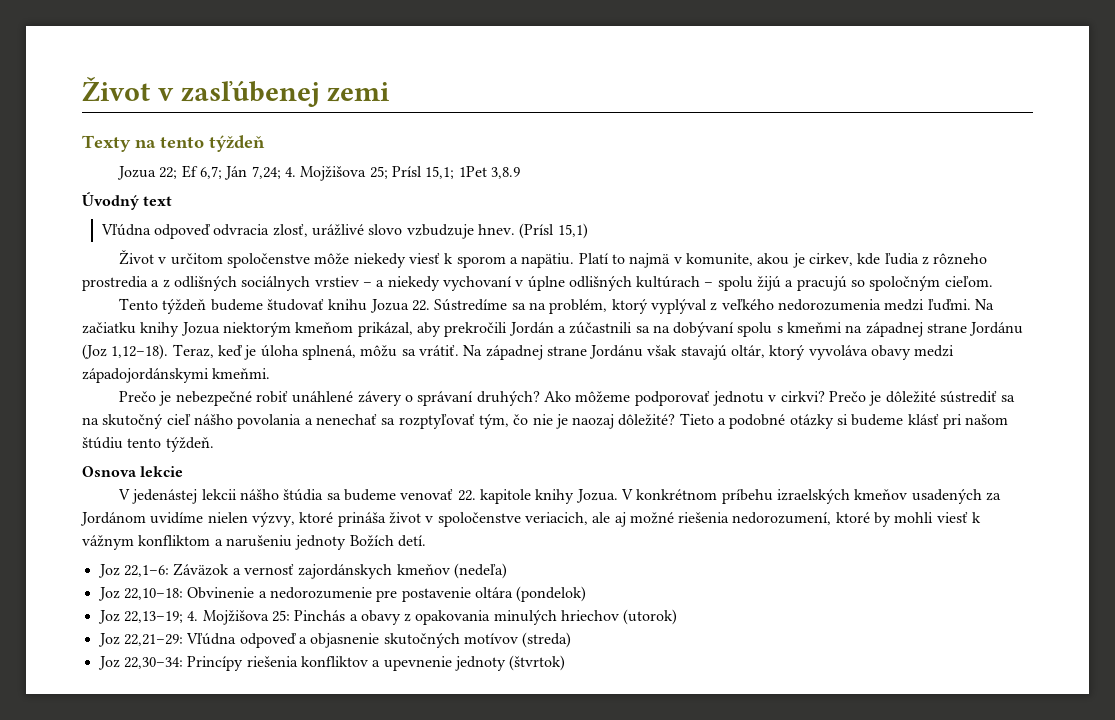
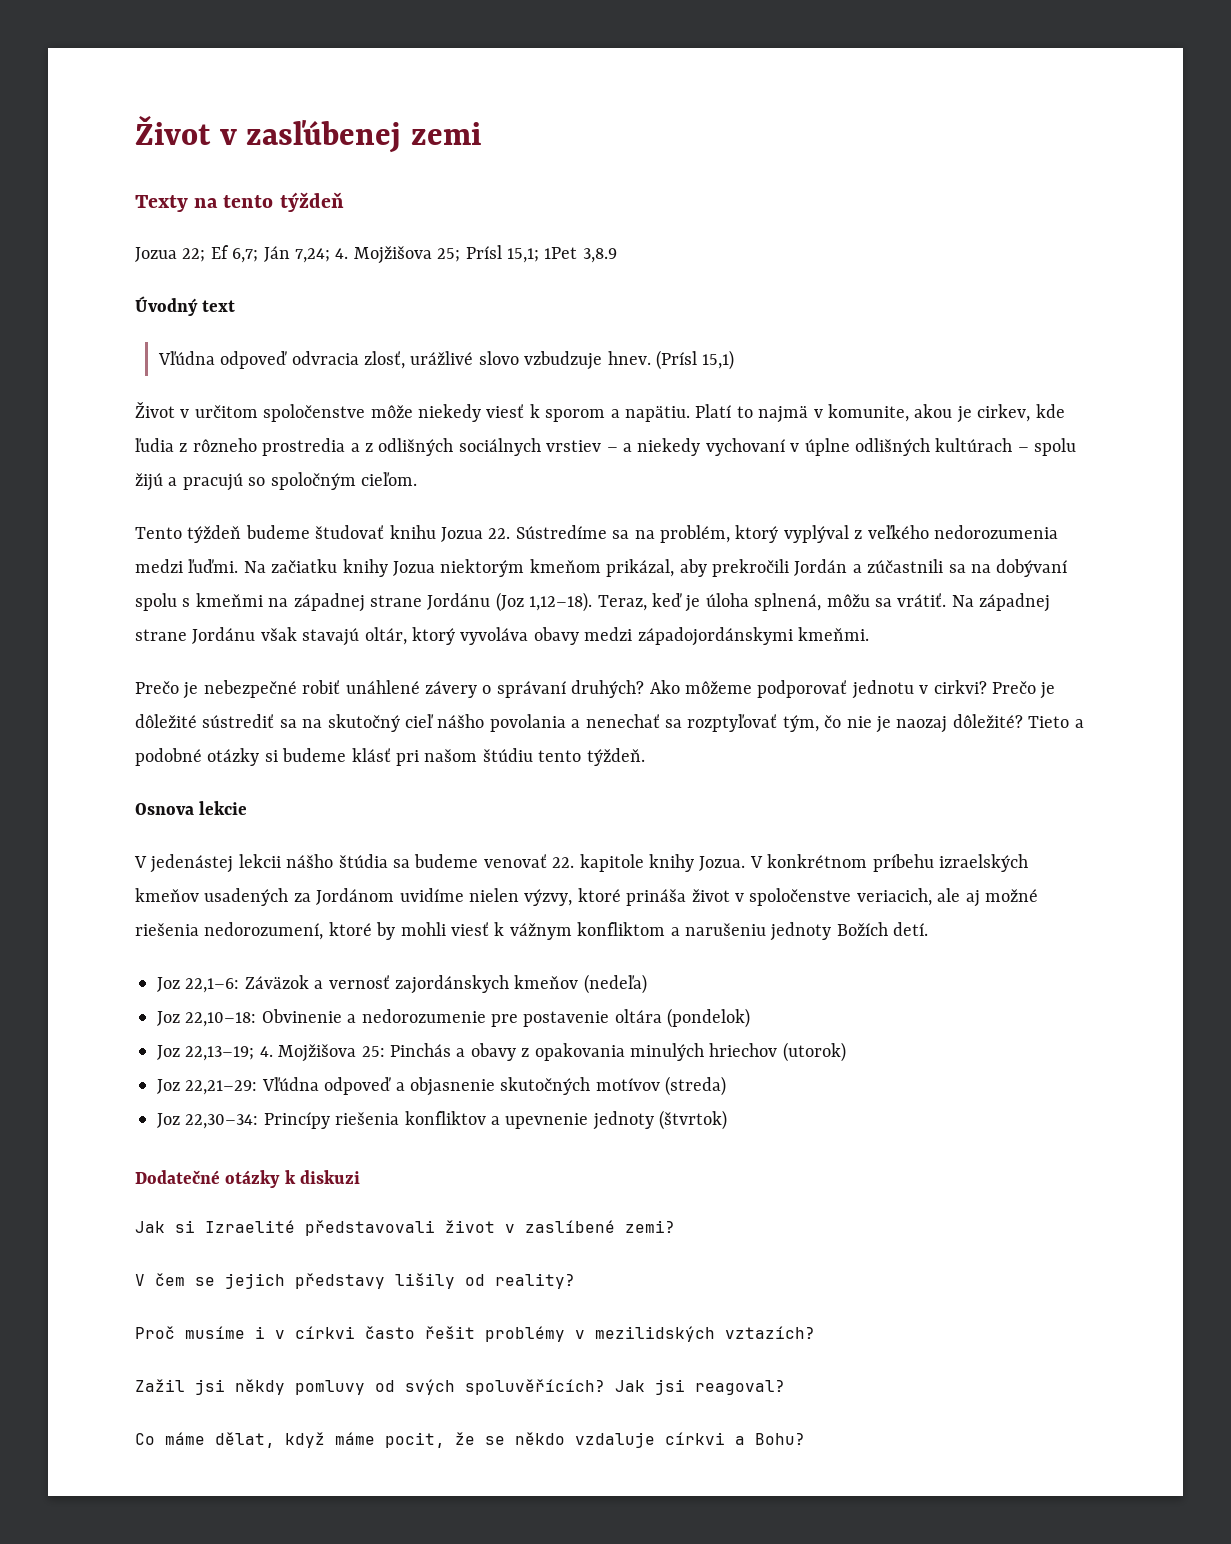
+ Dodatečné otázky k diskuzi
+ Jak si Izraelité představovali život v zaslíbené zemi?
+ V čem se jejich představy lišily od reality?
+ Proč musíme i v církvi často řešit problémy v mezilidských vztazích?
+ Zažil jsi někdy pomluvy od svých spoluvěřících? Jak jsi reagoval?
+ Co máme dělat, když máme pocit, že se někdo vzdaluje církvi a Bohu?

